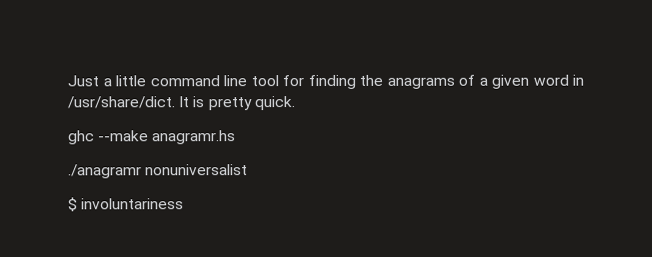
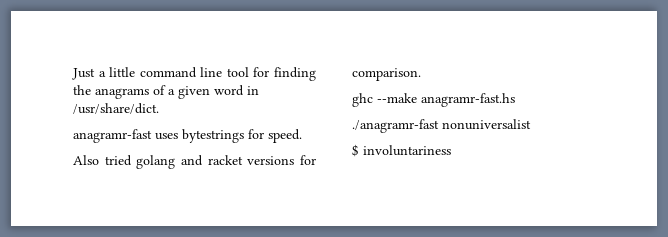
- Just a little command line tool for finding the anagrams of a given word in /usr/share/dict. It is pretty quick.
+ Just a little command line tool for finding the anagrams of a given word in /usr/share/dict.
+ anagramr-fast uses bytestrings for speed.
+ Also tried golang and racket versions for comparison.
- ghc --make anagramr.hs
- ./anagramr nonuniversalist
+ ghc --make anagramr-fast.hs
+ ./anagramr-fast nonuniversalist

